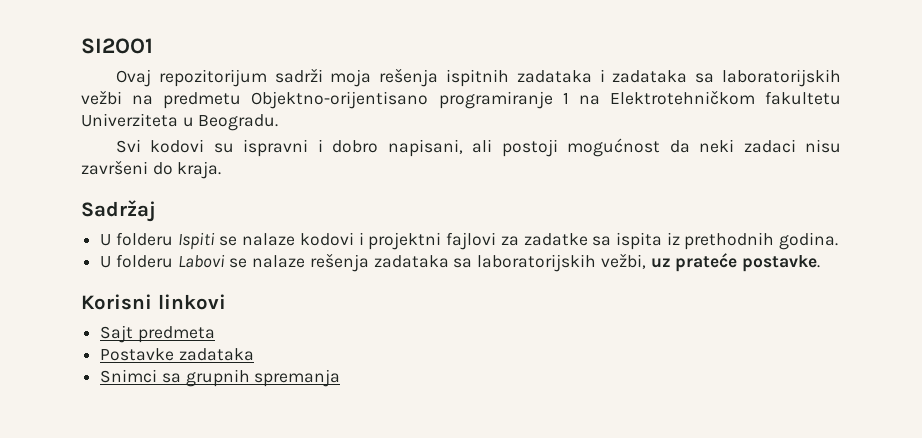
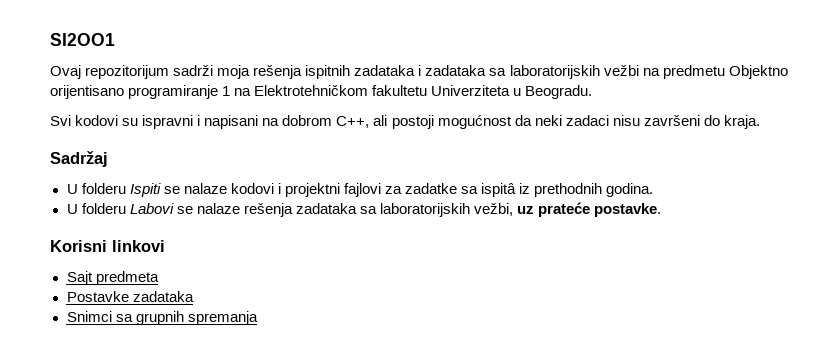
- Ovaj repozitorijum sadrži moja rešenja ispitnih zadataka i zadataka sa laboratorijskih vežbi na predmetu Objektno-orijentisano programiranje 1 na Elektrotehničkom fakultetu Univerziteta u Beogradu.
+ Ovaj repozitorijum sadrži moja rešenja ispitnih zadataka i zadataka sa laboratorijskih vežbi na predmetu Objektno orijentisano programiranje 1 na Elektrotehničkom fakultetu Univerziteta u Beogradu.
- Svi kodovi su ispravni i dobro napisani, ali postoji mogućnost da neki zadaci nisu završeni do kraja.
+ Svi kodovi su ispravni i napisani na dobrom C++, ali postoji mogućnost da neki zadaci nisu završeni do kraja.
- U folderu Ispiti se nalaze kodovi i projektni fajlovi za zadatke sa ispita iz prethodnih godina.
+ U folderu Ispiti se nalaze kodovi i projektni fajlovi za zadatke sa ispitâ iz prethodnih godina.

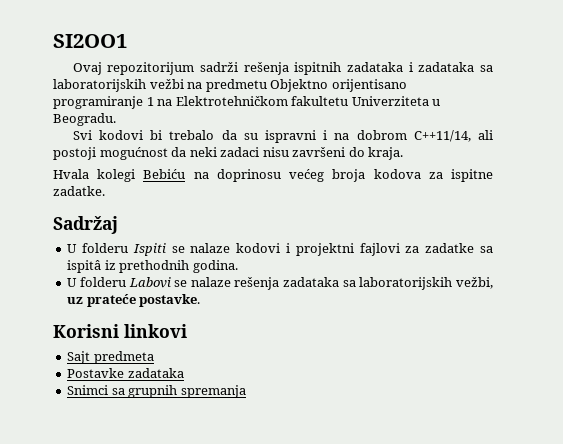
- Ovaj repozitorijum sadrži moja rešenja ispitnih zadataka i zadataka sa laboratorijskih vežbi na predmetu Objektno orijentisano programiranje 1 na Elektrotehničkom fakultetu Univerziteta u Beogradu.
+ Ovaj repozitorijum sadrži rešenja ispitnih zadataka i zadataka sa laboratorijskih vežbi na predmetu Objektno orijentisano programiranje 1 na Elektrotehničkom fakultetu Univerziteta u Beogradu.
- Svi kodovi su ispravni i napisani na dobrom C++, ali postoji mogućnost da neki zadaci nisu završeni do kraja.
+ Svi kodovi bi trebalo da su ispravni i na dobrom C++11/14, ali postoji mogućnost da neki zadaci nisu završeni do kraja.
+ Hvala kolegi Bebiću na doprinosu većeg broja kodova za ispitne zadatke.

